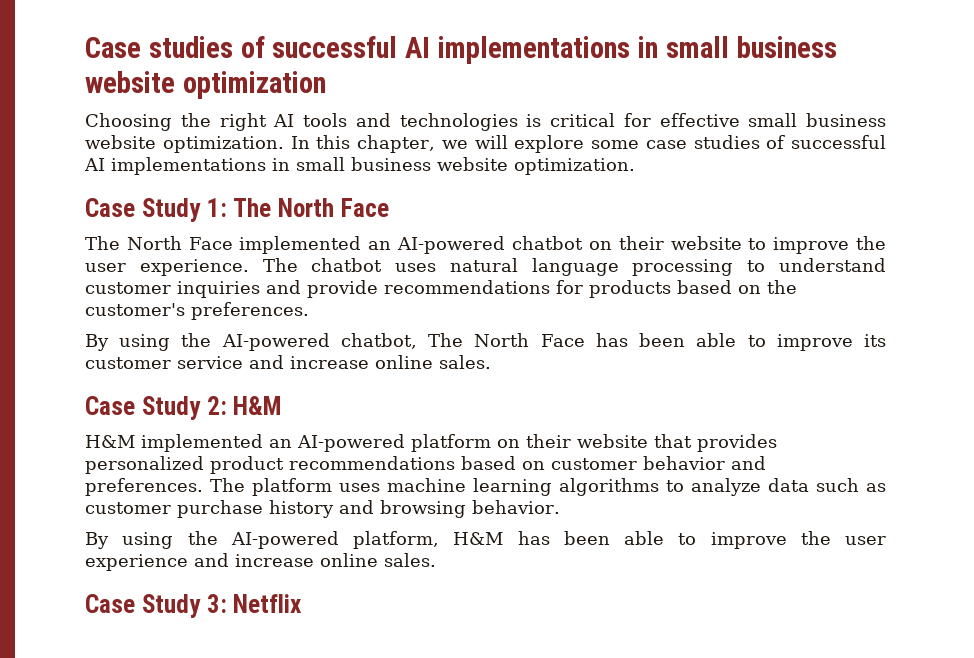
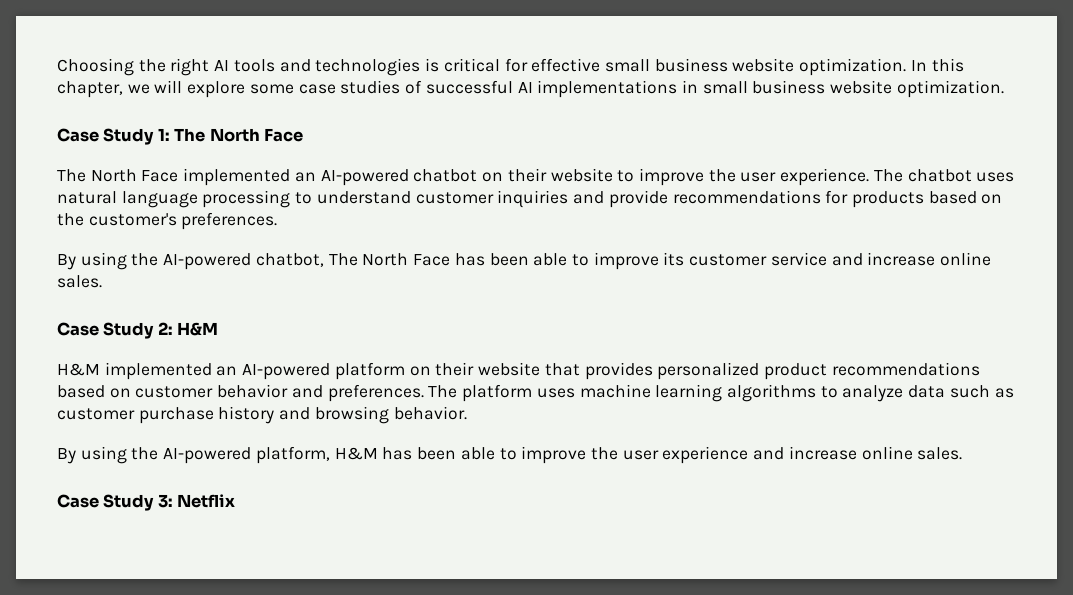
- Case studies of successful AI implementations in small business website optimization

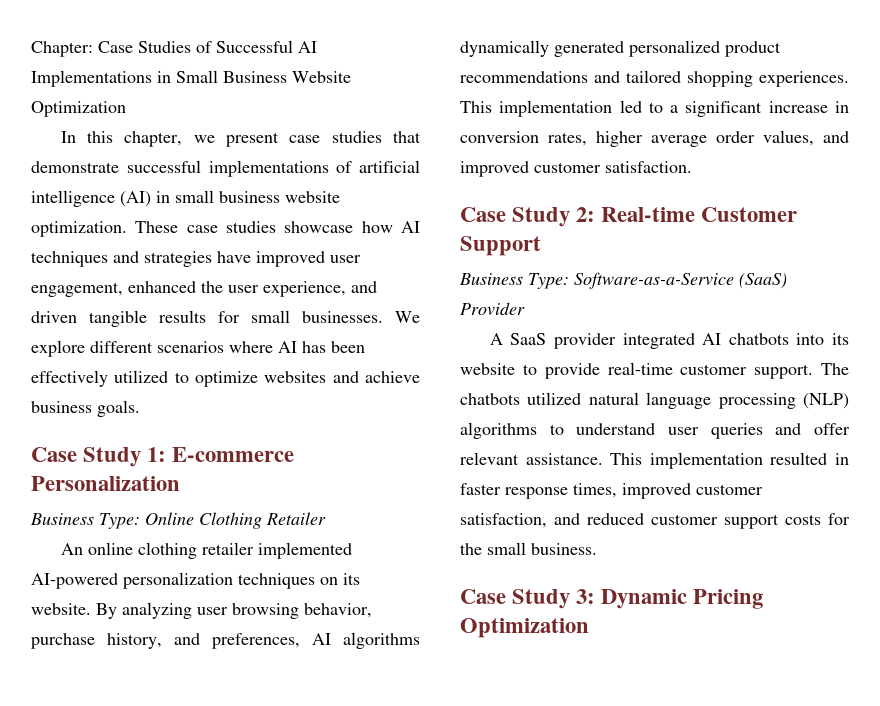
- Choosing the right AI tools and technologies is critical for effective small business website optimization. In this chapter, we will explore some case studies of successful AI implementations in small business website optimization.
- Case Study 1: The North Face
- The North Face implemented an AI-powered chatbot on their website to improve the user experience. The chatbot uses natural language processing to understand customer inquiries and provide recommendations for products based on the customer's preferences.
- By using the AI-powered chatbot, The North Face has been able to improve its customer service and increase online sales.
- Case Study 2: H&M
- H&M implemented an AI-powered platform on their website that provides personalized product recommendations based on customer behavior and preferences. The platform uses machine learning algorithms to analyze data such as customer purchase history and browsing behavior.
- By using the AI-powered platform, H&M has been able to improve the user experience and increase online sales.
+ Chapter: Case Studies of Successful AI Implementations in Small Business Website Optimization
+ In this chapter, we present case studies that demonstrate successful implementations of artificial intelligence (AI) in small business website optimization. These case studies showcase how AI techniques and strategies have improved user engagement, enhanced the user experience, and driven tangible results for small businesses. We explore different scenarios where AI has been effectively utilized to optimize websites and achieve business goals.
+ Case Study 1: E-commerce Personalization
+ Business Type: Online Clothing Retailer
+ An online clothing retailer implemented AI-powered personalization techniques on its website. By analyzing user browsing behavior, purchase history, and preferences, AI algorithms dynamically generated personalized product recommendations and tailored shopping experiences. This implementation led to a significant increase in conversion rates, higher average order values, and improved customer satisfaction.
+ Case Study 2: Real-time Customer Support
+ Business Type: Software-as-a-Service (SaaS) Provider
+ A SaaS provider integrated AI chatbots into its website to provide real-time customer support. The chatbots utilized natural language processing (NLP) algorithms to understand user queries and offer relevant assistance. This implementation resulted in faster response times, improved customer satisfaction, and reduced customer support costs for the small business.
- Case Study 3: Netflix
+ Case Study 3: Dynamic Pricing Optimization

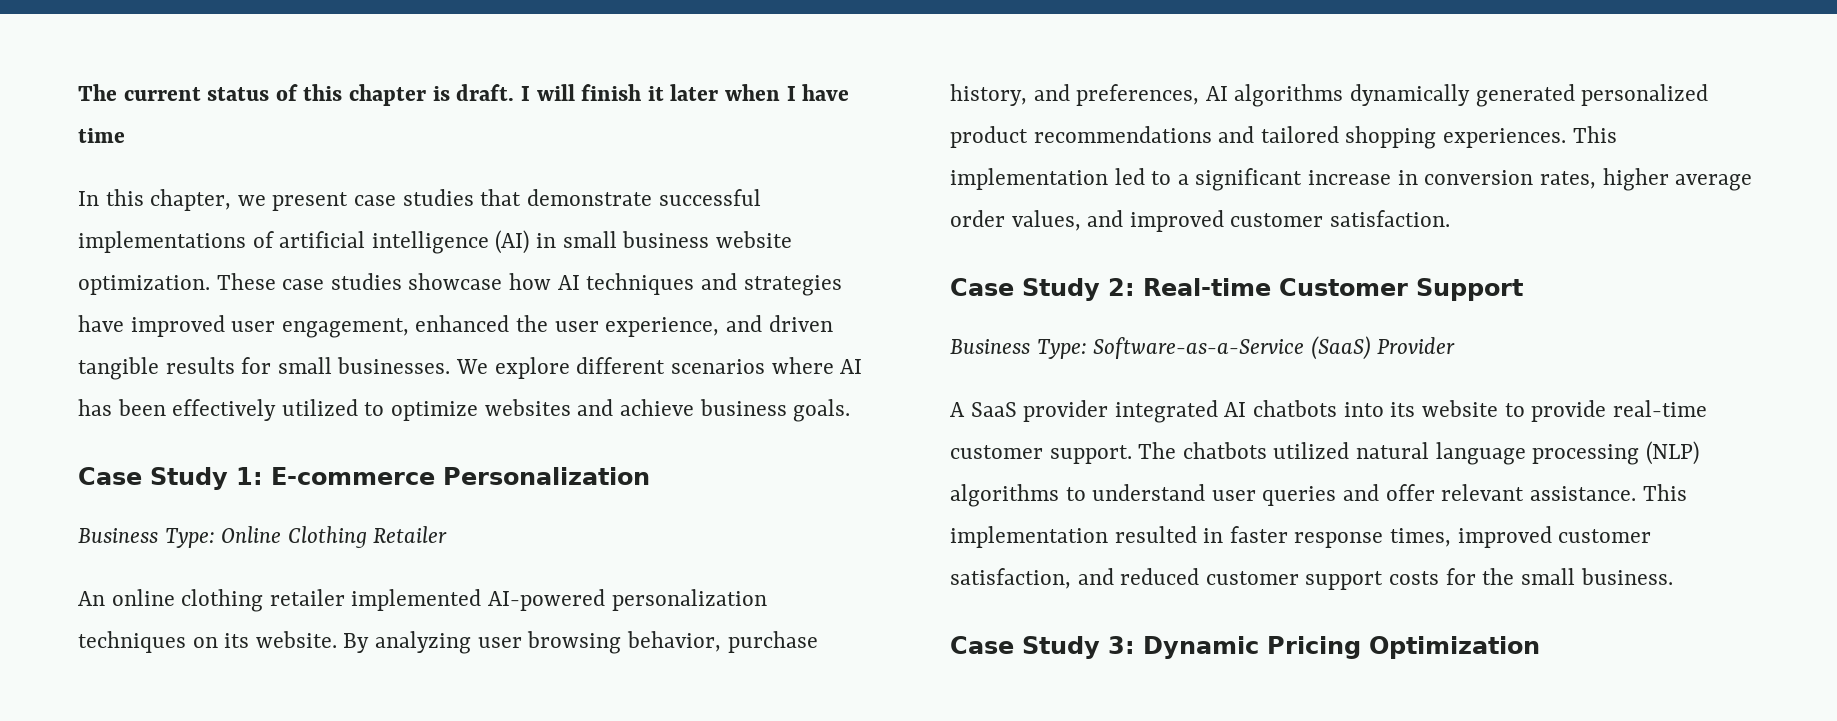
- Chapter: Case Studies of Successful AI Implementations in Small Business Website Optimization
+ The current status of this chapter is draft. I will finish it later when I have time

